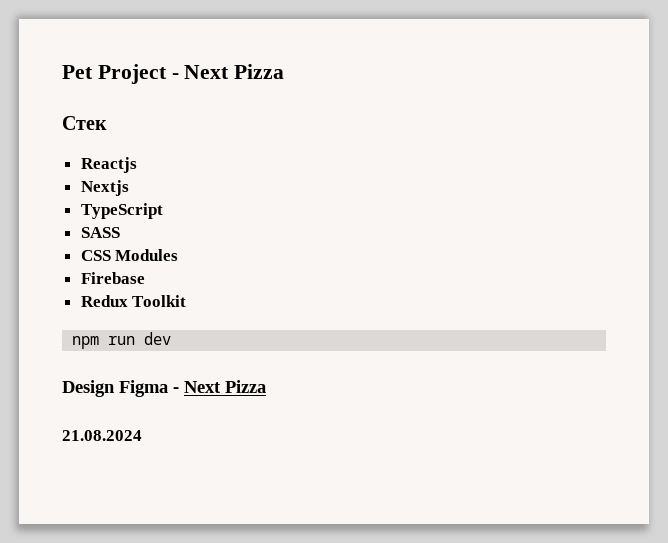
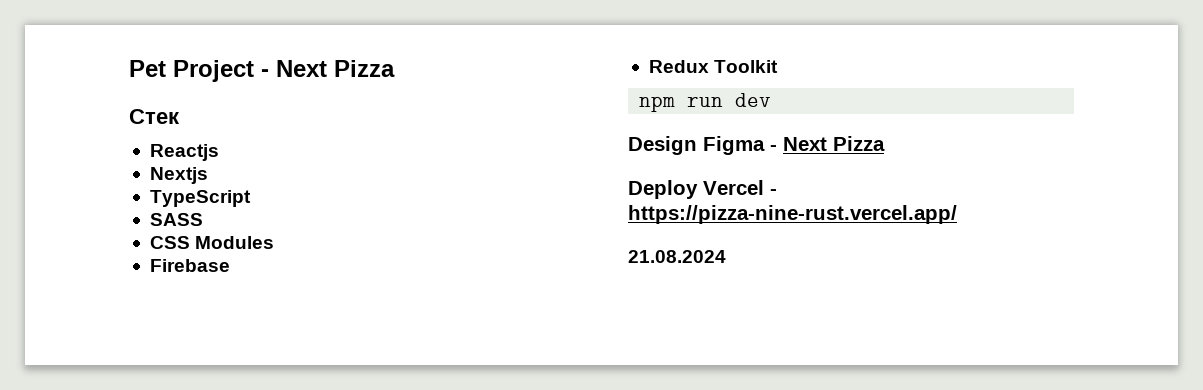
+ Deploy Vercel - https://pizza-nine-rust.vercel.app/

